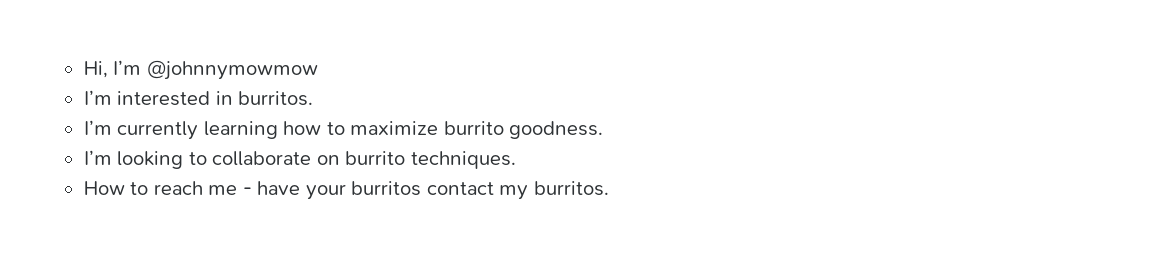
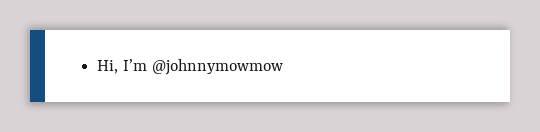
- I’m interested in burritos.
- I’m currently learning how to maximize burrito goodness.
- I’m looking to collaborate on burrito techniques.
- How to reach me - have your burritos contact my burritos.

